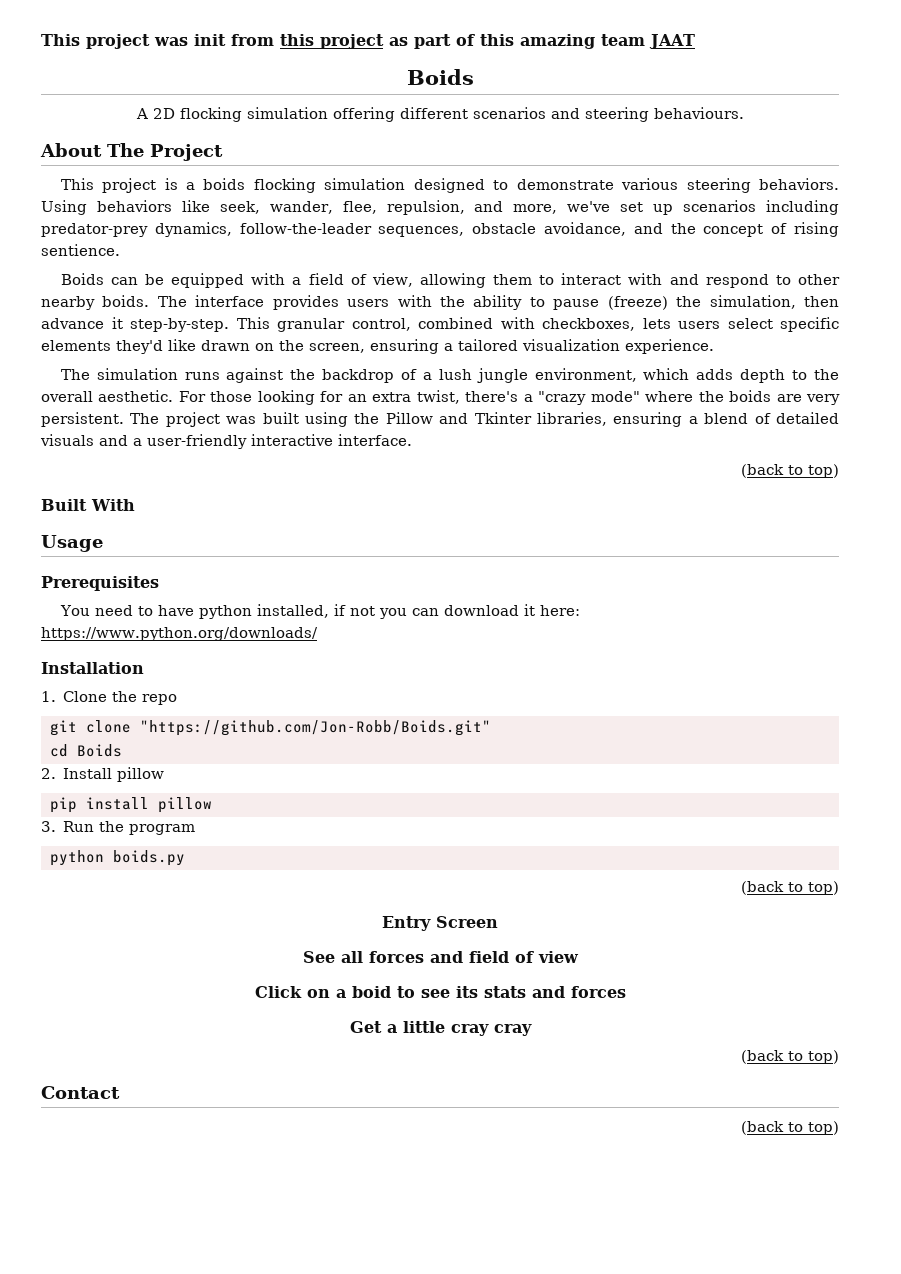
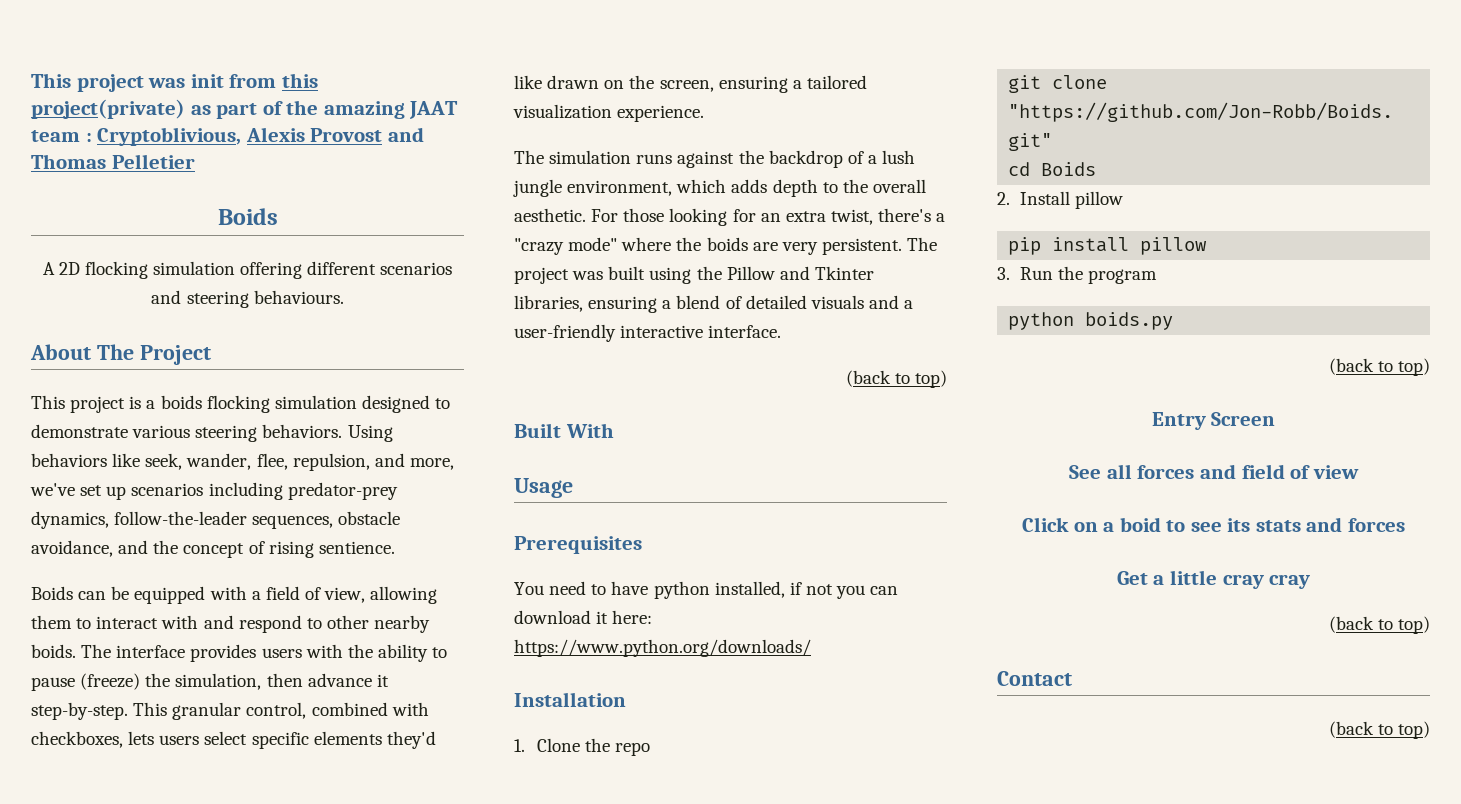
- This project was init from this project as part of this amazing team JAAT
+ This project was init from this project(private) as part of the amazing JAAT team : Cryptoblivious, Alexis Provost and Thomas Pelletier

